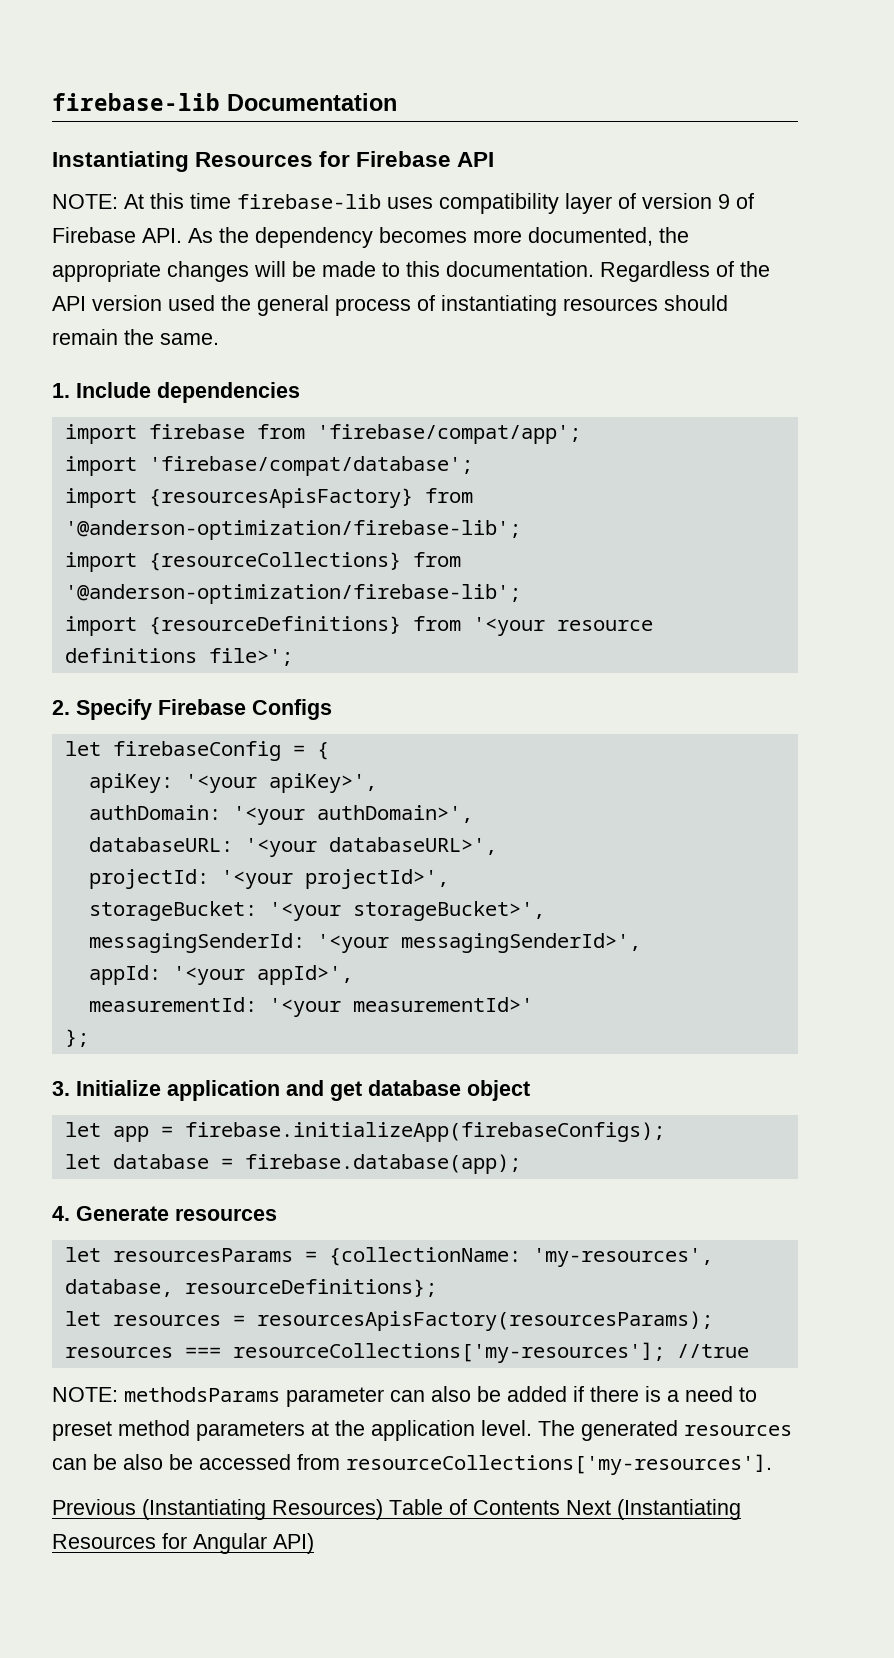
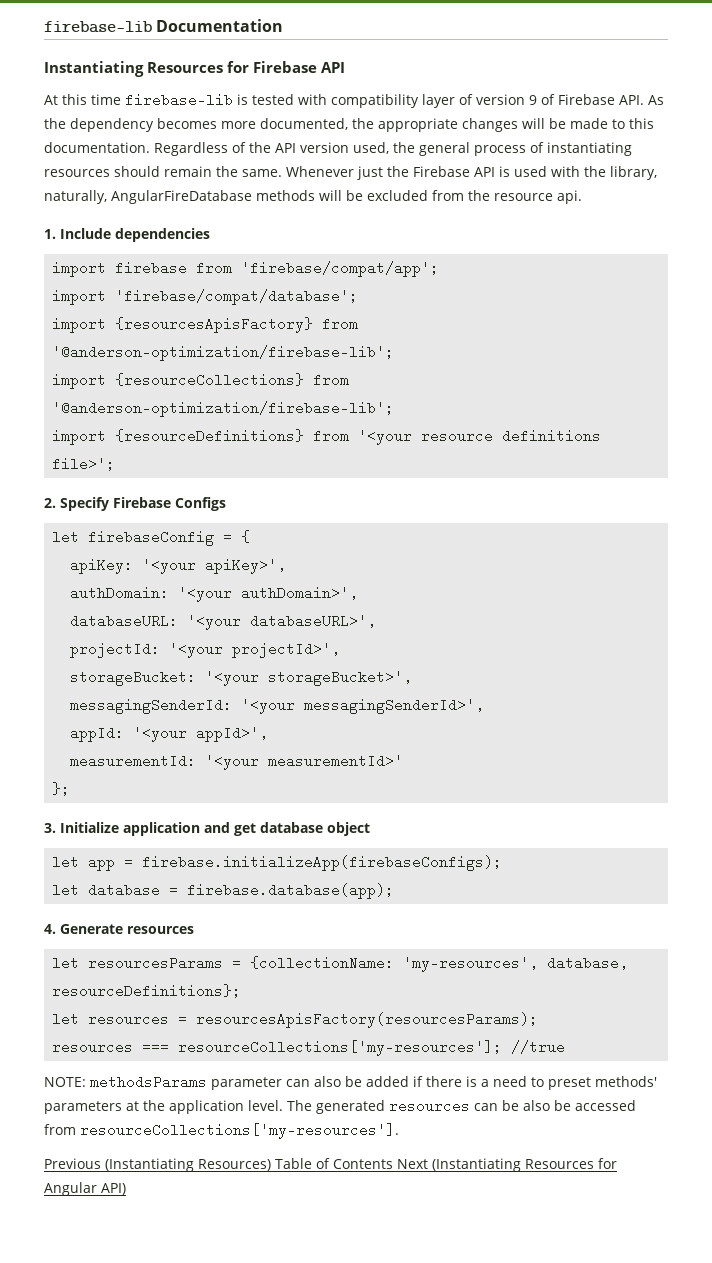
- NOTE: At this time firebase-lib uses compatibility layer of version 9 of Firebase API. As the dependency becomes more documented, the appropriate changes will be made to this documentation.
+ At this time firebase-lib is tested with compatibility layer of version 9 of Firebase API. As the dependency becomes more documented, the appropriate changes will be made to this documentation.
- Regardless of the API version used the general process of instantiating resources should remain the same.
+ Regardless of the API version used, the general process of instantiating resources should remain the same. Whenever just the Firebase API is used with the library, naturally, AngularFireDatabase methods will be excluded from the resource api.
- NOTE: methodsParams parameter can also be added if there is a need to preset method parameters at the application level.
+ NOTE: methodsParams parameter can also be added if there is a need to preset methods' parameters at the application level.

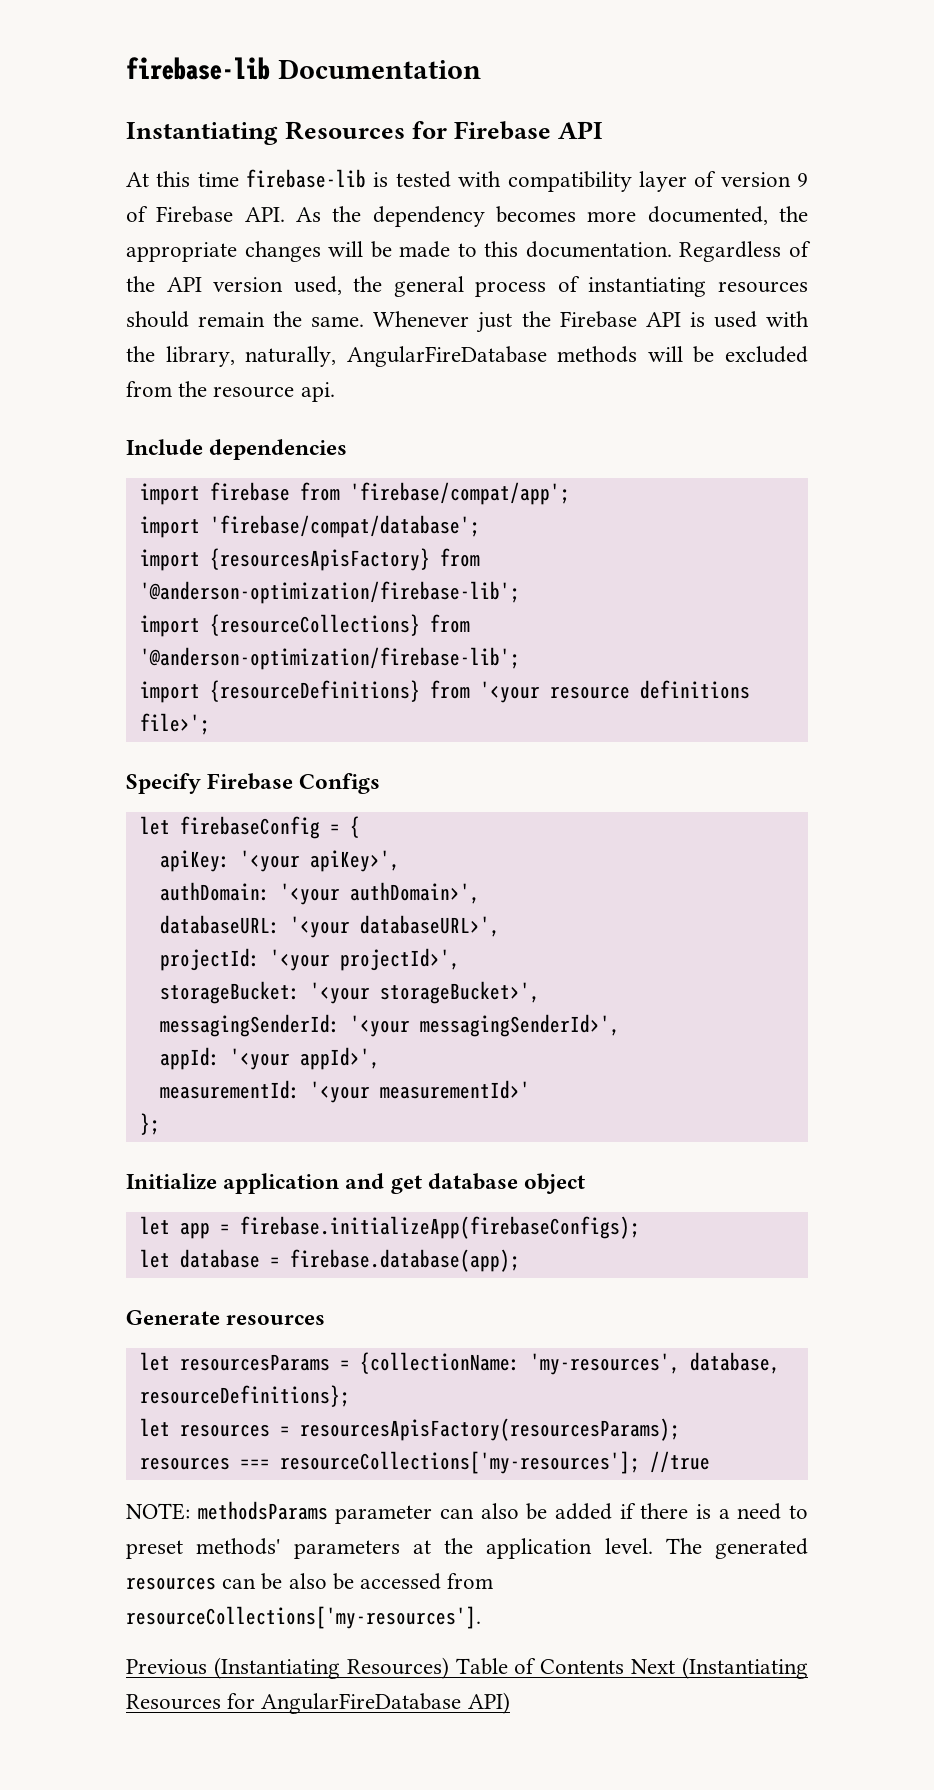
- 1. Include dependencies
+ Include dependencies
- 2. Specify Firebase Configs
+ Specify Firebase Configs
- 3. Initialize application and get database object
+ Initialize application and get database object
- 4. Generate resources
+ Generate resources
- Previous (Instantiating Resources) Table of Contents Next (Instantiating Resources for Angular API)
+ Previous (Instantiating Resources) Table of Contents Next (Instantiating Resources for AngularFireDatabase API)

